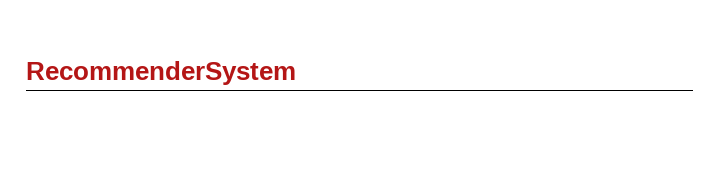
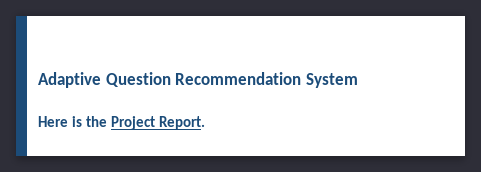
- RecommenderSystem
+ Adaptive Question Recommendation System
+ Here is the Project Report.

